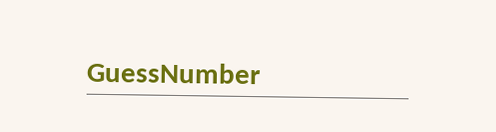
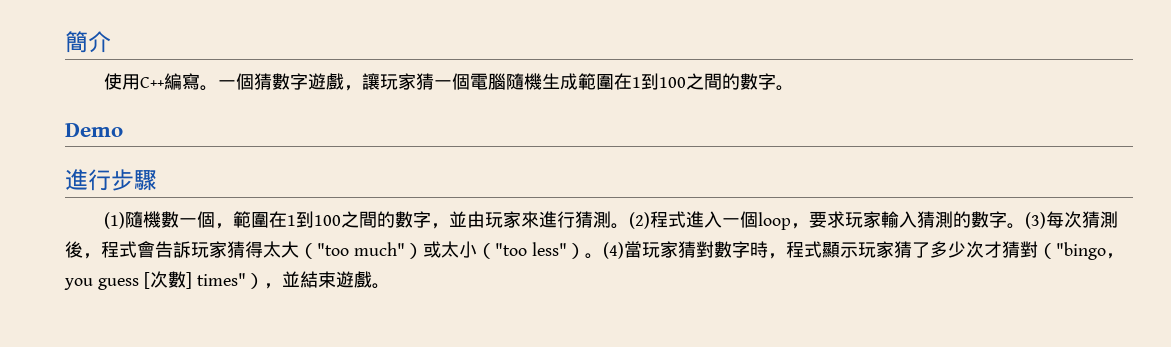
- GuessNumber
+ 簡介
+ 使用C++編寫。一個猜數字遊戲，讓玩家猜一個電腦隨機生成範圍在1到100之間的數字。
+ Demo
+ 進行步驟
+ (1)隨機數一個，範圍在1到100之間的數字，並由玩家來進行猜測。(2)程式進入一個loop，要求玩家輸入猜測的數字。(3)每次猜測後，程式會告訴玩家猜得太大（"too much"）或太小（"too less"）。(4)當玩家猜對數字時，程式顯示玩家猜了多少次才猜對（"bingo，you guess [次數] times"），並結束遊戲。

